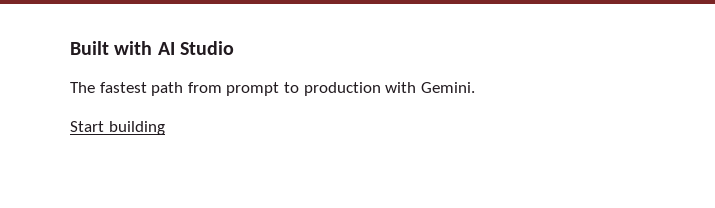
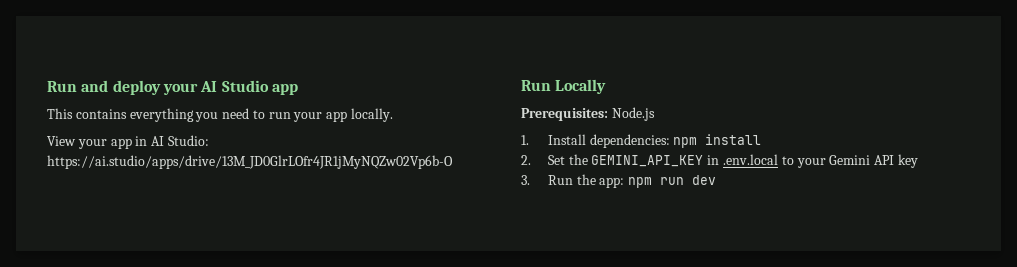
- Built with AI Studio
- The fastest path from prompt to production with Gemini.
- Start building
+ Run and deploy your AI Studio app
+ This contains everything you need to run your app locally.
+ View your app in AI Studio: https://ai.studio/apps/drive/13M_JD0GlrLOfr4JR1jMyNQZw02Vp6b-O
+ Run Locally
+ Prerequisites: Node.js
+ 1. Install dependencies: npm install
+ 2. Set the GEMINI_API_KEY in .env.local to your Gemini API key
+ 3. Run the app: npm run dev

